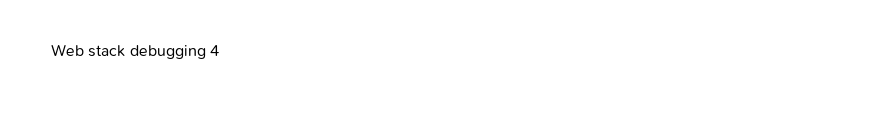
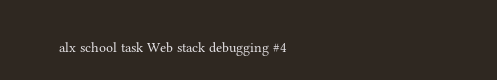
- Web stack debugging 4
+ alx school task Web stack debugging #4

